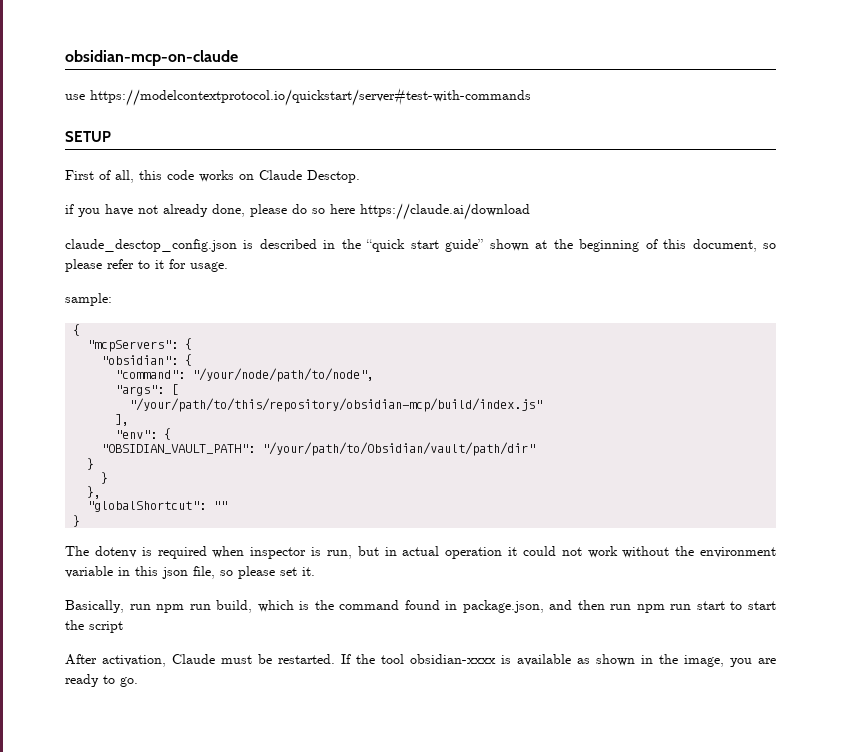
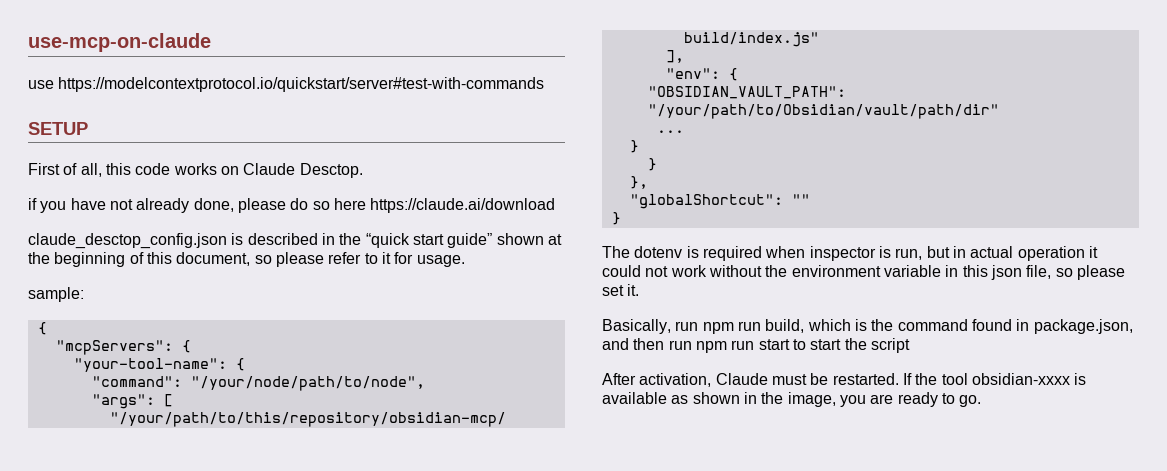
- obsidian-mcp-on-claude
+ use-mcp-on-claude
- "obsidian": {
+ "your-tool-name": {
+ ...

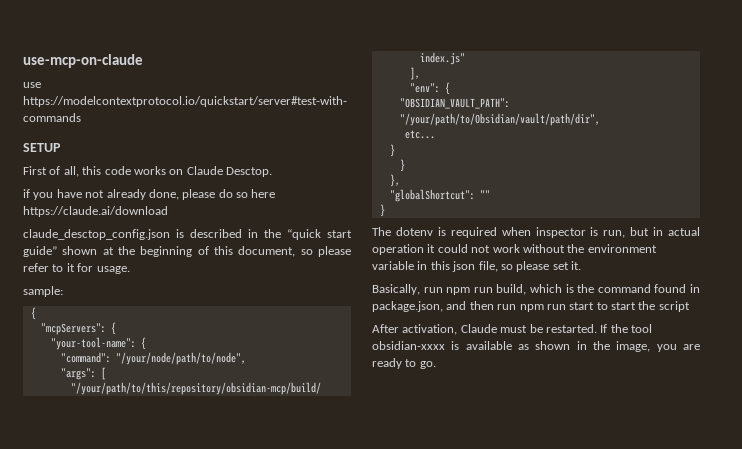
- "OBSIDIAN_VAULT_PATH": "/your/path/to/Obsidian/vault/path/dir"
- ...
+ "OBSIDIAN_VAULT_PATH": "/your/path/to/Obsidian/vault/path/dir",
+ etc...

